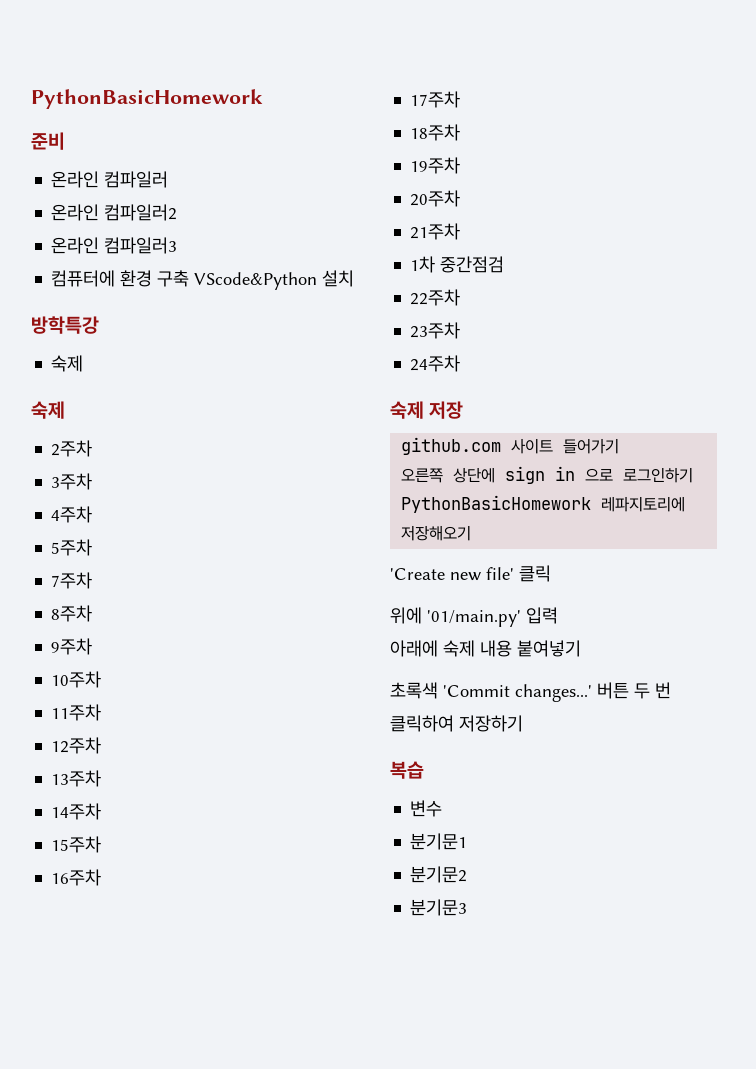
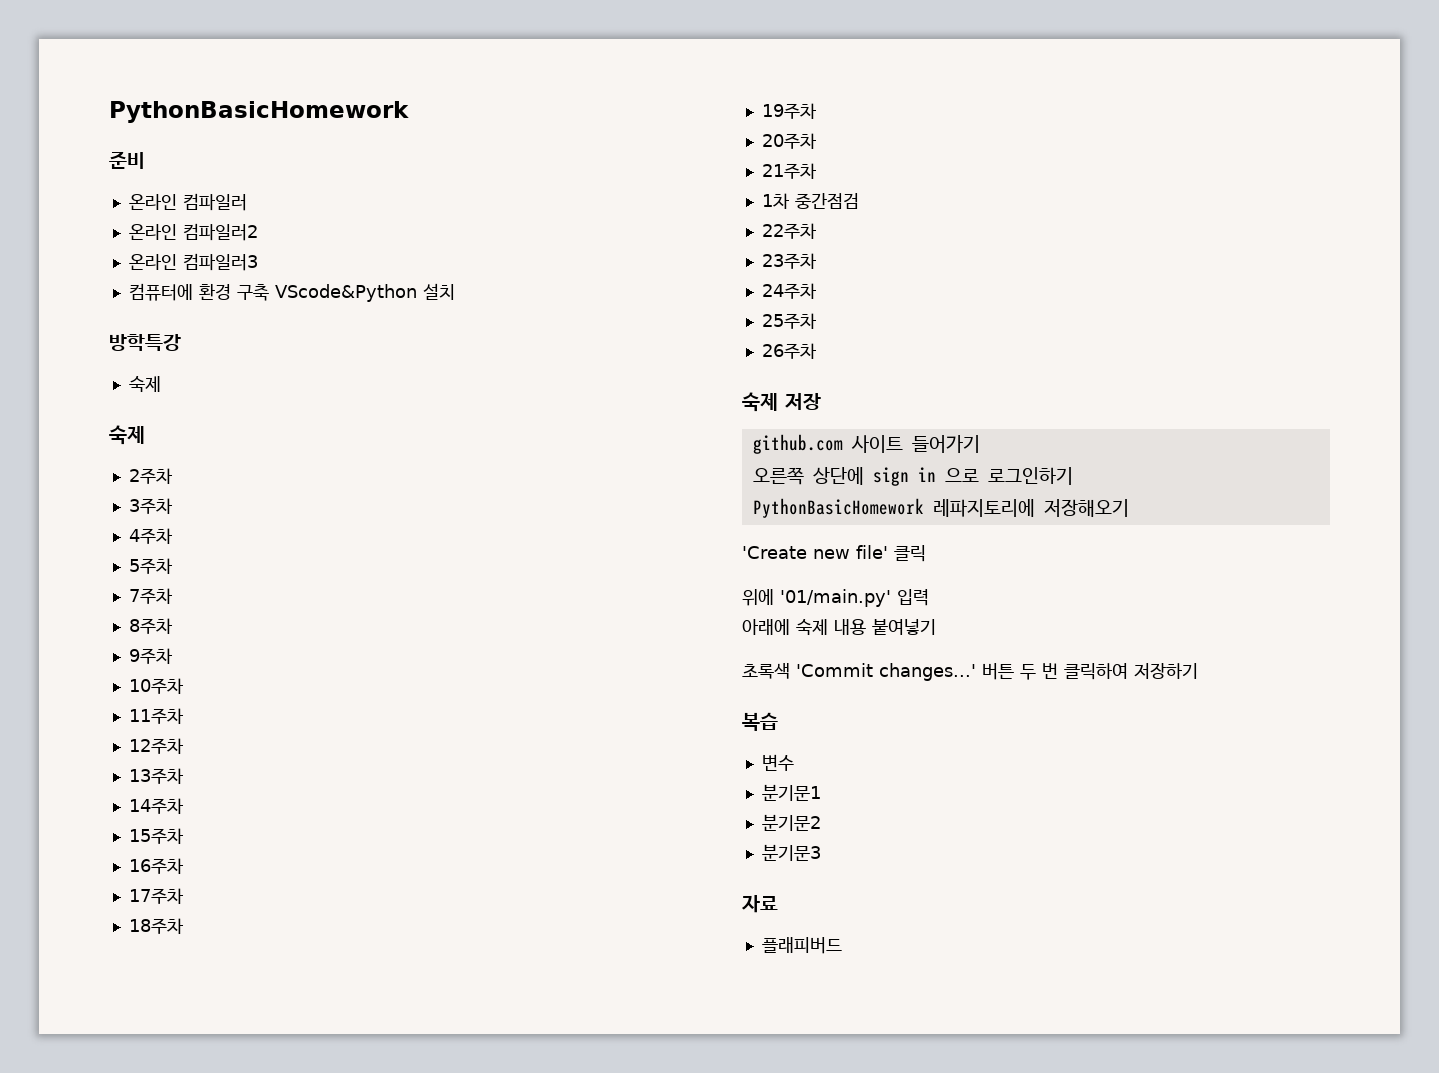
+ 25주차
+ 26주차
+ 자료
+ 플래피버드

